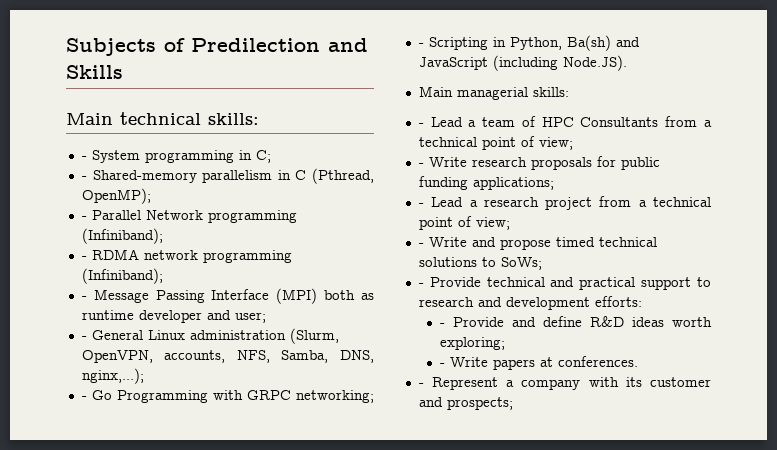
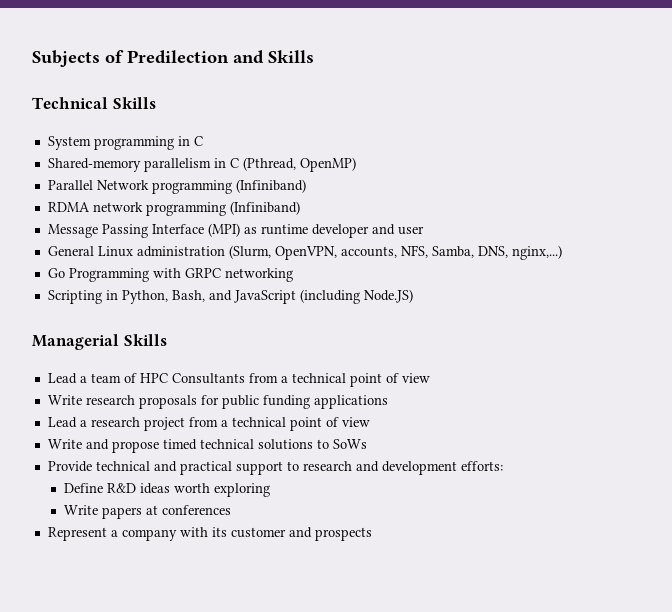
- Main technical skills:
- - System programming in C;
- - Shared-memory parallelism in C (Pthread, OpenMP);
- - Parallel Network programming (Infiniband);
- - RDMA network programming (Infiniband);
- - Message Passing Interface (MPI) both as runtime developer and user;
- - General Linux administration (Slurm, OpenVPN, accounts, NFS, Samba, DNS, nginx,...);
- - Go Programming with GRPC networking;
- - Scripting in Python, Ba(sh) and JavaScript (including Node.JS).
- Main managerial skills:
- - Lead a team of HPC Consultants from a technical point of view;
- - Write research proposals for public funding applications;
- - Lead a research project from a technical point of view;
- - Write and propose timed technical solutions to SoWs;
- - Provide technical and practical support to research and development efforts:
+ Technical Skills
+ System programming in C
+ Shared-memory parallelism in C (Pthread, OpenMP)
+ Parallel Network programming (Infiniband)
+ RDMA network programming (Infiniband)
+ Message Passing Interface (MPI) as runtime developer and user
+ General Linux administration (Slurm, OpenVPN, accounts, NFS, Samba, DNS, nginx,...)
+ Go Programming with GRPC networking
+ Scripting in Python, Bash, and JavaScript (including Node.JS)
+ Managerial Skills
+ Lead a team of HPC Consultants from a technical point of view
+ Write research proposals for public funding applications
+ Lead a research project from a technical point of view
+ Write and propose timed technical solutions to SoWs
+ Provide technical and practical support to research and development efforts:
- - Provide and define R&D ideas worth exploring;
- - Write papers at conferences.
- - Represent a company with its customer and prospects;
+ Define R&D ideas worth exploring
+ Write papers at conferences
+ Represent a company with its customer and prospects

